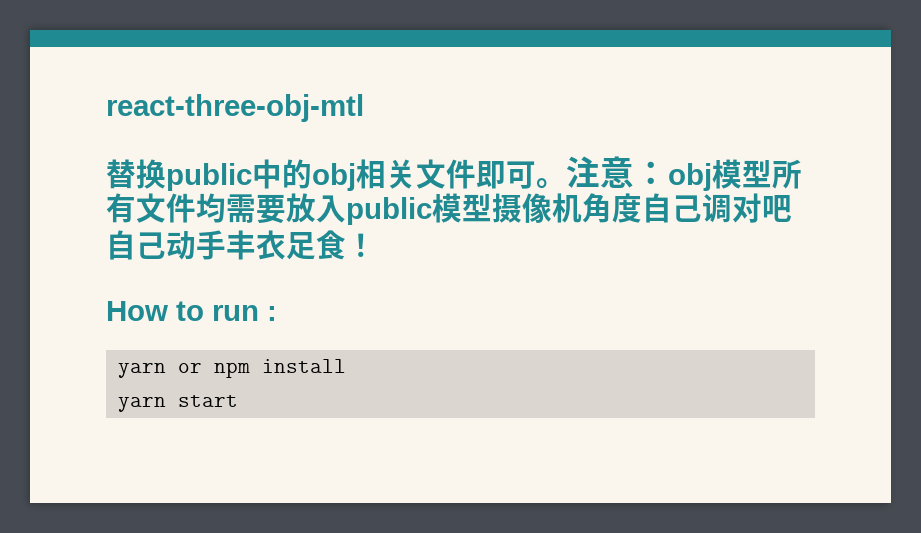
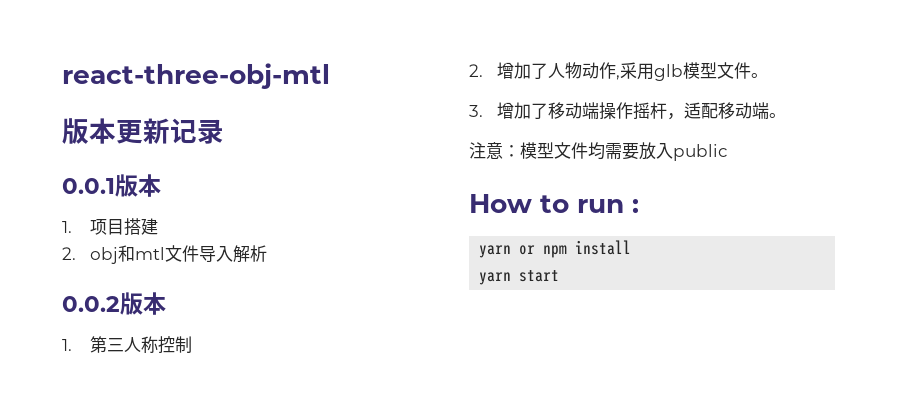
- 替换public中的obj相关文件即可。注意：obj模型所有文件均需要放入public模型摄像机角度自己调对吧自己动手丰衣足食！
+ 版本更新记录
+ 0.0.1版本
+ 1.项目搭建
+ 2. obj和mtl文件导入解析
+ 0.0.2版本
+ 1.第三人称控制
+ 2.增加了人物动作,采用glb模型文件。
+ 3.增加了移动端操作摇杆，适配移动端。
+ 注意：模型文件均需要放入public

